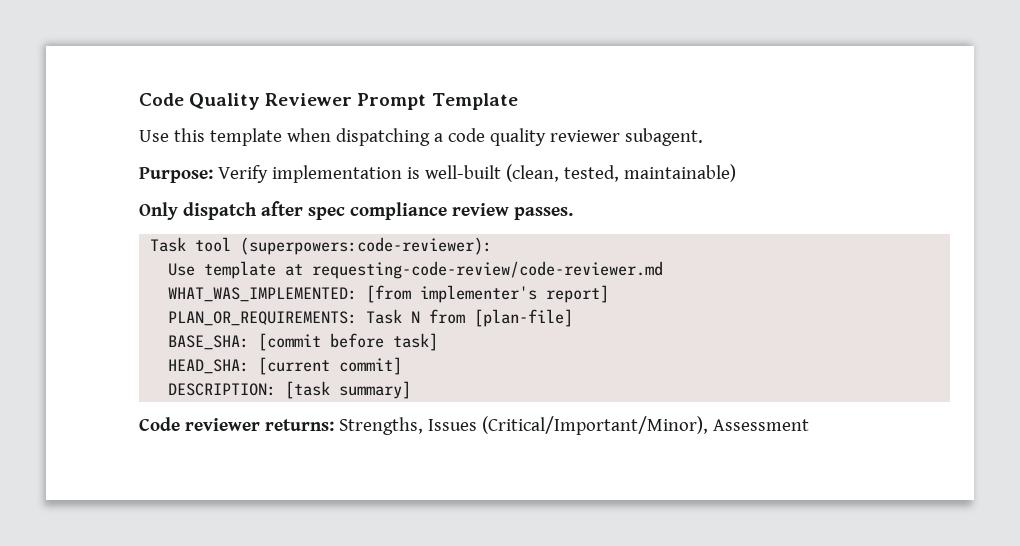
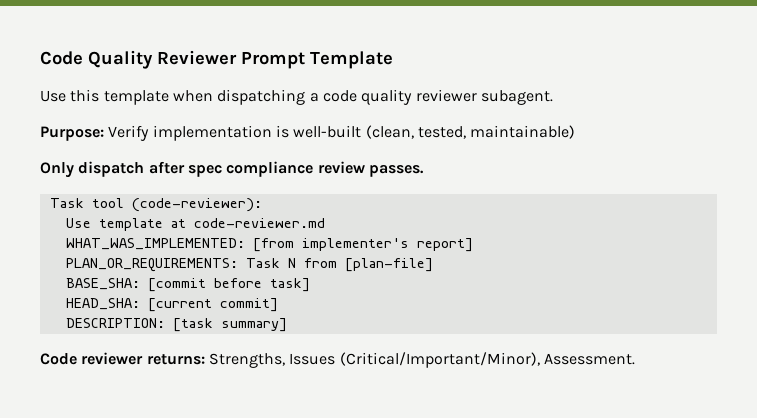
- Task tool (superpowers:code-reviewer):
+ Task tool (code-reviewer):
- Use template at requesting-code-review/code-reviewer.md
+ Use template at code-reviewer.md
- Code reviewer returns: Strengths, Issues (Critical/Important/Minor), Assessment
+ Code reviewer returns: Strengths, Issues (Critical/Important/Minor), Assessment.

